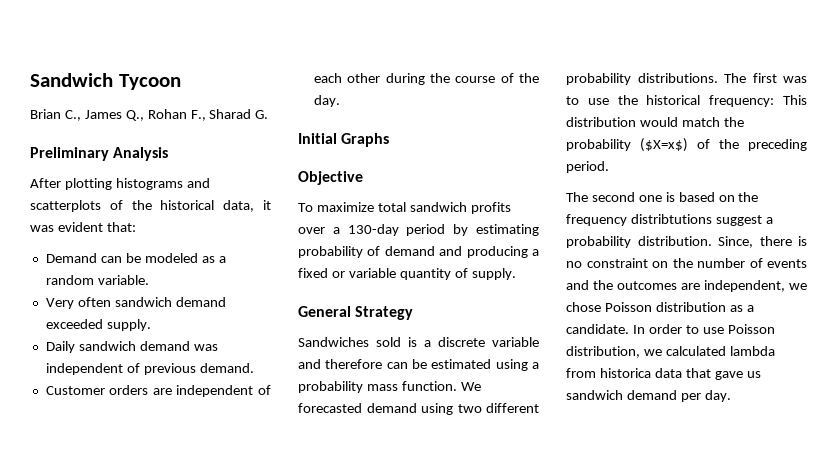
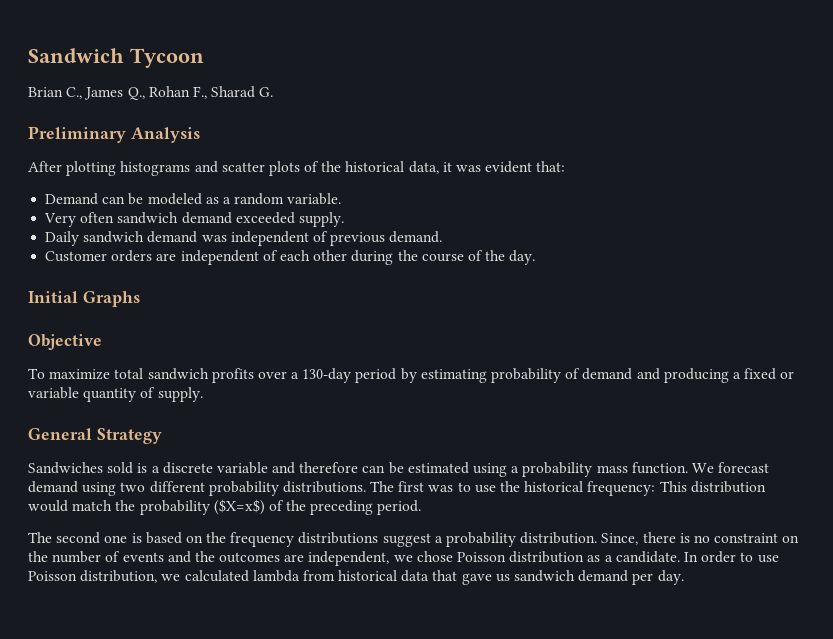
- After plotting histograms and scatterplots of the historical data, it was evident that:
+ After plotting histograms and scatter plots of the historical data, it was evident that:
- We forecasted demand using two different probability distributions.
+ We forecast demand using two different probability distributions.
- The second one is based on the frequency distribtutions suggest a probability distribution.
+ The second one is based on the frequency distributions suggest a probability distribution.
- In order to use Poisson distribution, we calculated lambda from historica data that gave us sandwich demand per day.
+ In order to use Poisson distribution, we calculated lambda from historical data that gave us sandwich demand per day.

